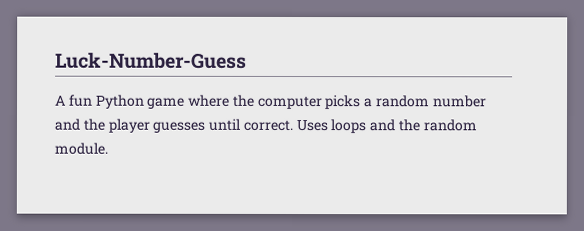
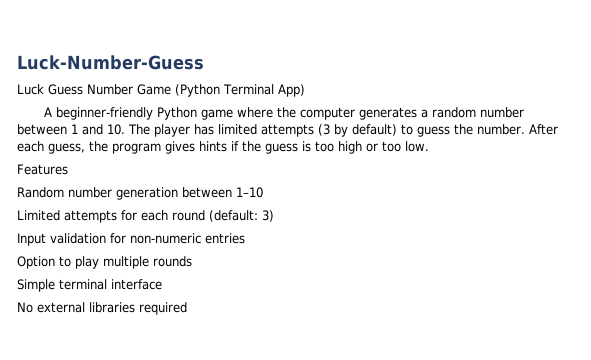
+ Luck Guess Number Game (Python Terminal App)
- A fun Python game where the computer picks a random number and the player guesses until correct. Uses loops and the random module.
+ A beginner-friendly Python game where the computer generates a random number between 1 and 10. The player has limited attempts (3 by default) to guess the number. After each guess, the program gives hints if the guess is too high or too low.
+ Features
+ Random number generation between 1–10
+ Limited attempts for each round (default: 3)
+ Input validation for non-numeric entries
+ Option to play multiple rounds
+ Simple terminal interface
+ No external libraries required

